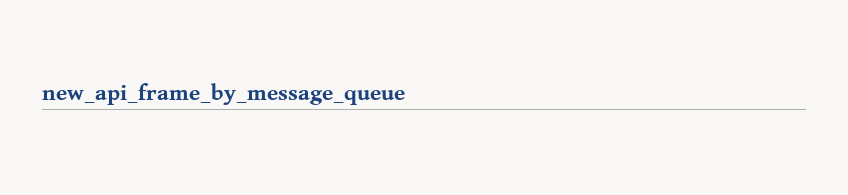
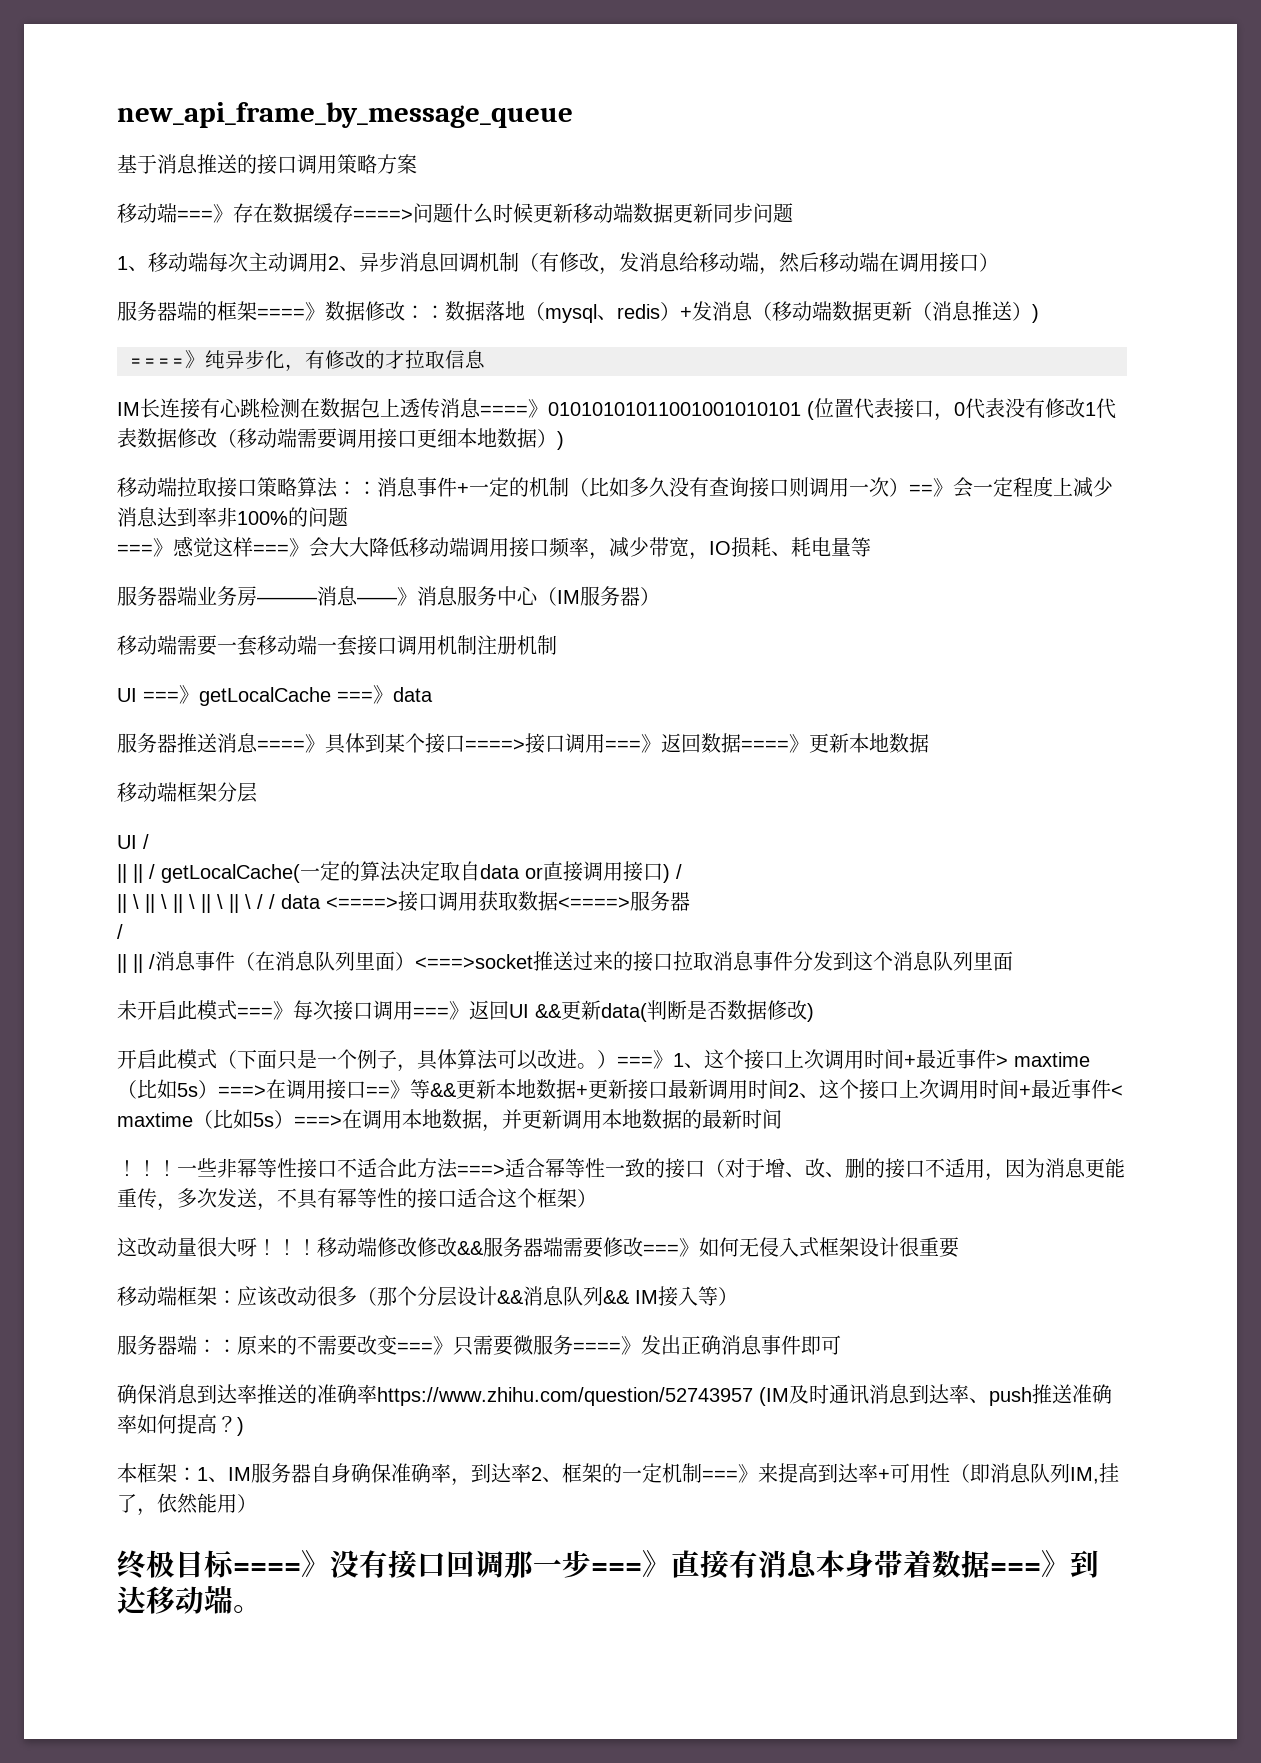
+ 基于消息推送的接口调用策略方案
+ 移动端===》存在数据缓存====>问题什么时候更新移动端数据更新同步问题
+ 1、移动端每次主动调用2、异步消息回调机制（有修改，发消息给移动端，然后移动端在调用接口）
+ 服务器端的框架====》数据修改：：数据落地（mysql、redis）+发消息（移动端数据更新（消息推送）)
+ ====》纯异步化，有修改的才拉取信息
+ IM长连接有心跳检测在数据包上透传消息====》01010101011001001010101 (位置代表接口，0代表没有修改1代表数据修改（移动端需要调用接口更细本地数据）)
+ 移动端拉取接口策略算法：：消息事件+一定的机制（比如多久没有查询接口则调用一次）==》会一定程度上减少消息达到率非100%的问题
+ ===》感觉这样===》会大大降低移动端调用接口频率，减少带宽，IO损耗、耗电量等
+ 服务器端业务房———消息——》消息服务中心（IM服务器）
+ 移动端需要一套移动端一套接口调用机制注册机制
+ UI ===》getLocalCache ===》data
+ 服务器推送消息====》具体到某个接口====>接口调用===》返回数据====》更新本地数据
+ 移动端框架分层
+ UI /
+ || || / getLocalCache(一定的算法决定取自data or直接调用接口) /
+ || \ || \ || \ || \ || \ / / data <====>接口调用获取数据<====>服务器
+ /
+ || || /消息事件（在消息队列里面）<===>socket推送过来的接口拉取消息事件分发到这个消息队列里面
+ 未开启此模式===》每次接口调用===》返回UI &&更新data(判断是否数据修改)
+ 开启此模式（下面只是一个例子，具体算法可以改进。）===》1、这个接口上次调用时间+最近事件> maxtime（比如5s）===>在调用接口==》等&&更新本地数据+更新接口最新调用时间2、这个接口上次调用时间+最近事件< maxtime（比如5s）===>在调用本地数据，并更新调用本地数据的最新时间
+ ！！！一些非幂等性接口不适合此方法===>适合幂等性一致的接口（对于增、改、删的接口不适用，因为消息更能重传，多次发送，不具有幂等性的接口适合这个框架）
+ 这改动量很大呀！！！移动端修改修改&&服务器端需要修改===》如何无侵入式框架设计很重要
+ 移动端框架：应该改动很多（那个分层设计&&消息队列&& IM接入等）
+ 服务器端：：原来的不需要改变===》只需要微服务====》发出正确消息事件即可
+ 确保消息到达率推送的准确率https://www.zhihu.com/question/52743957 (IM及时通讯消息到达率、push推送准确率如何提高？)
+ 本框架：1、IM服务器自身确保准确率，到达率2、框架的一定机制===》来提高到达率+可用性（即消息队列IM,挂了，依然能用）
+ 终极目标====》没有接口回调那一步===》直接有消息本身带着数据===》到达移动端。

